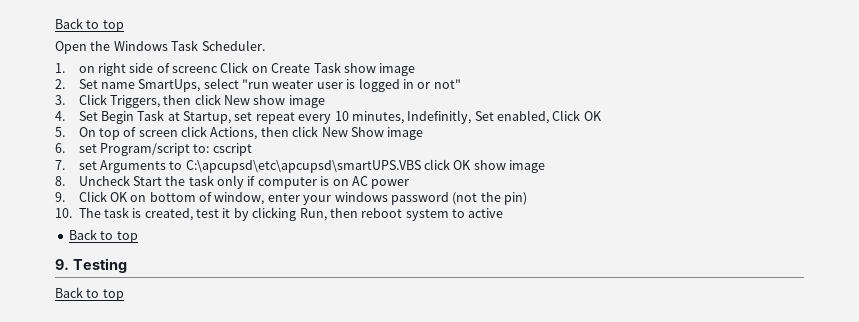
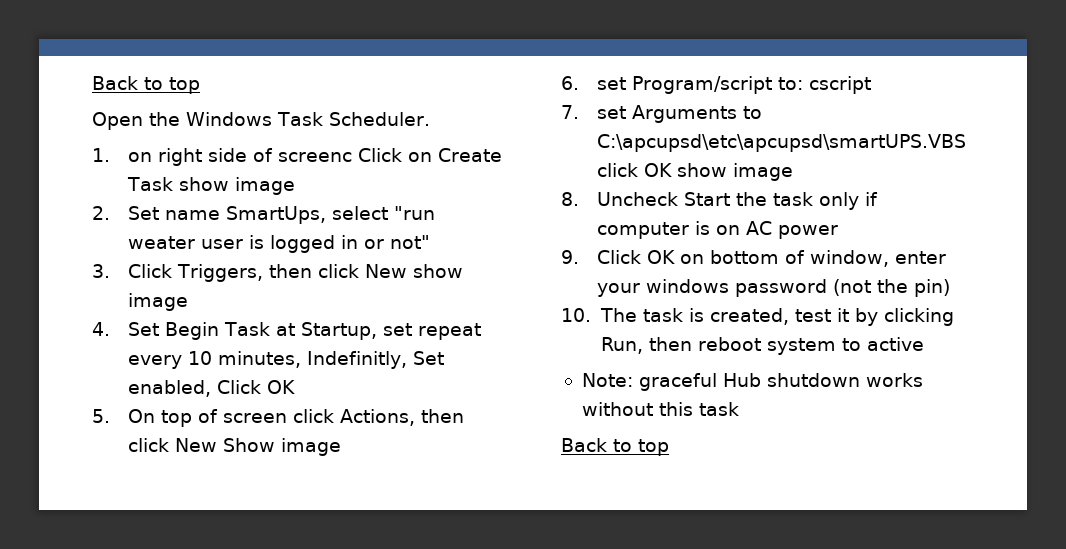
  10. The task is created, test it by clicking Run, then reboot system to active
- Back to top
- 9. Testing
+ Note: graceful Hub shutdown works without this task

